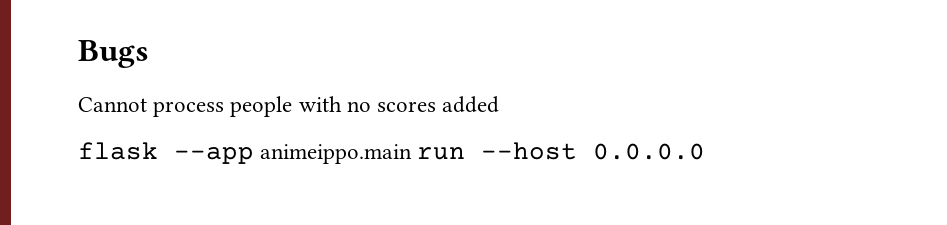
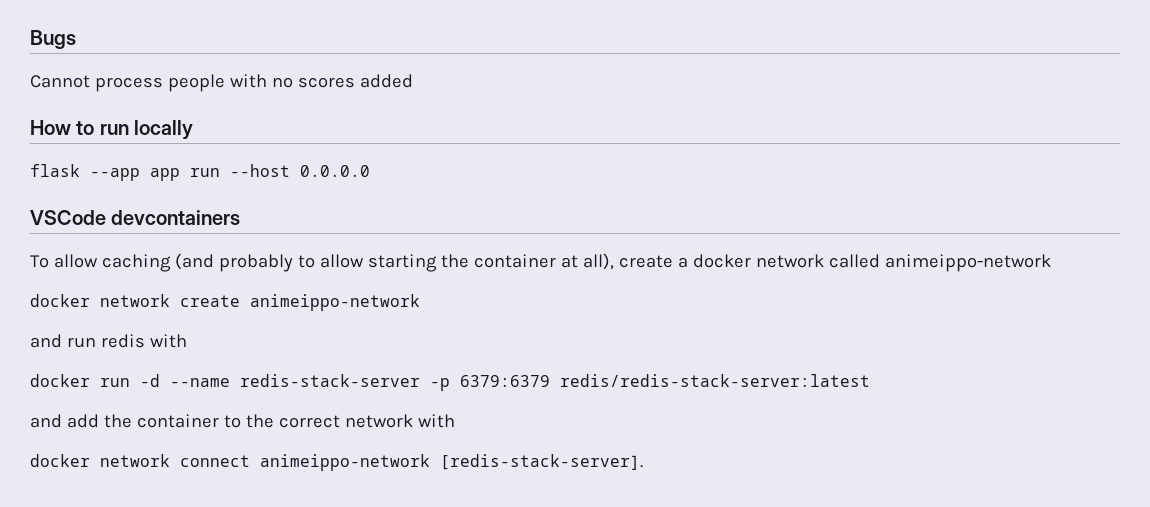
+ How to run locally
- flask --app animeippo.main run --host 0.0.0.0
+ flask --app app run --host 0.0.0.0
+ VSCode devcontainers
+ To allow caching (and probably to allow starting the container at all), create a docker network called animeippo-network
+ docker network create animeippo-network
+ and run redis with
+ docker run -d --name redis-stack-server -p 6379:6379 redis/redis-stack-server:latest
+ and add the container to the correct network with
+ docker network connect animeippo-network [redis-stack-server].

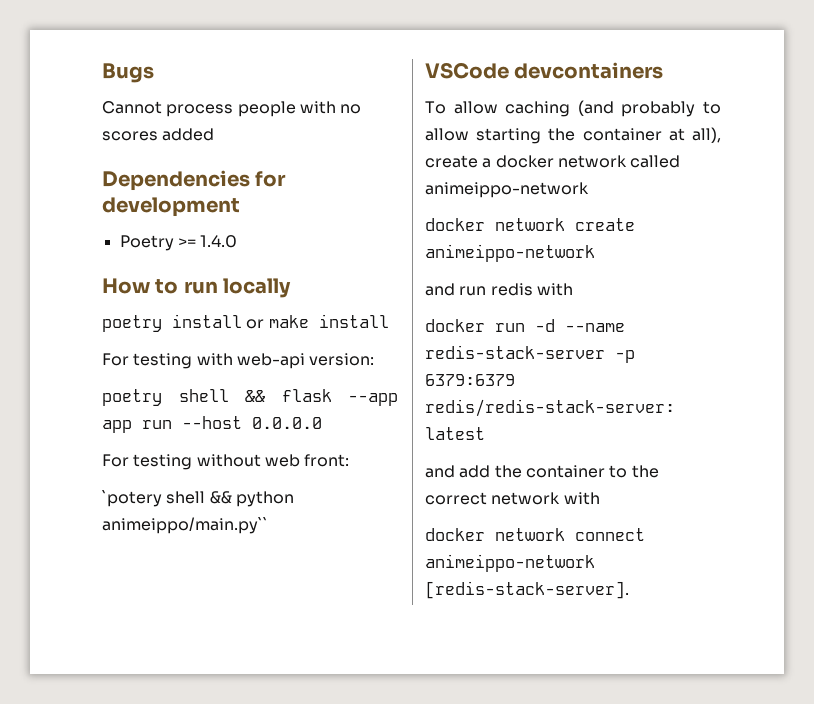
+ Dependencies for development
+ Poetry >= 1.4.0
  How to run locally
- flask --app app run --host 0.0.0.0
+ poetry install or make install
+ For testing with web-api version:
+ poetry shell && flask --app app run --host 0.0.0.0
+ For testing without web front:
+ `potery shell && python animeippo/main.py``

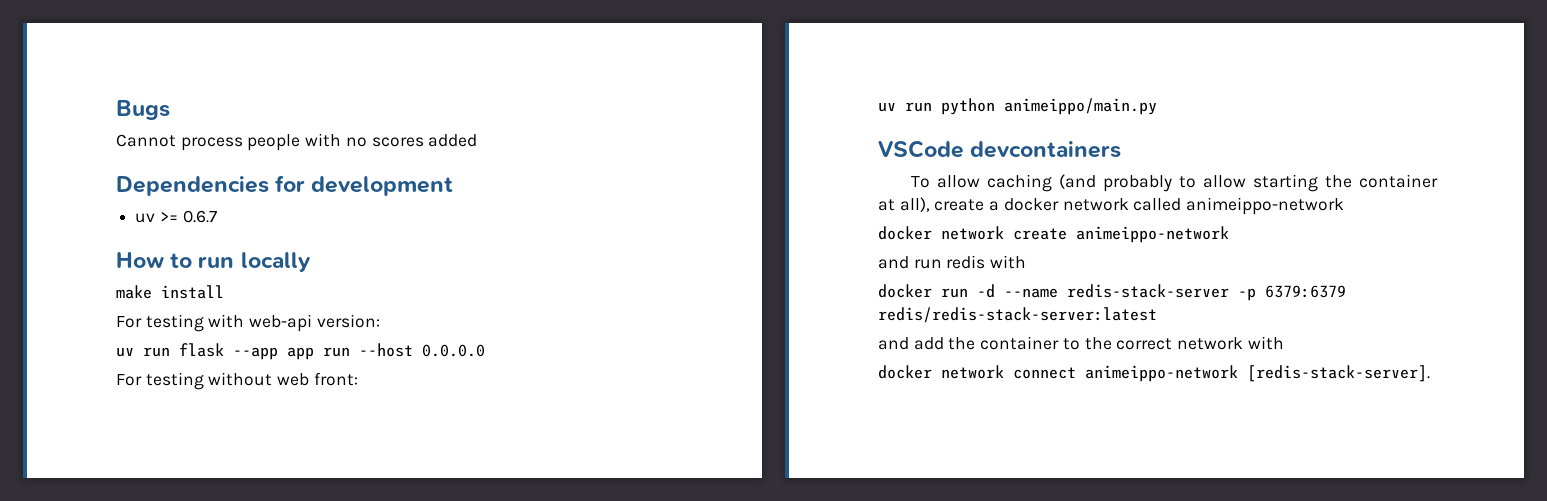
- Poetry >= 1.4.0
+ uv >= 0.6.7
- poetry install or make install
+ make install
- poetry shell && flask --app app run --host 0.0.0.0
+ uv run flask --app app run --host 0.0.0.0
- `potery shell && python animeippo/main.py``
+ uv run python animeippo/main.py

